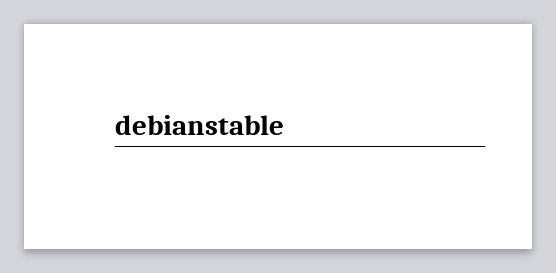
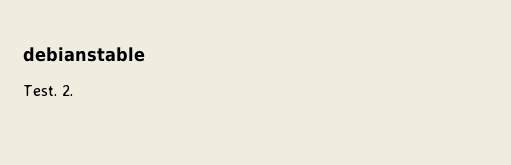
+ Test. 2.

